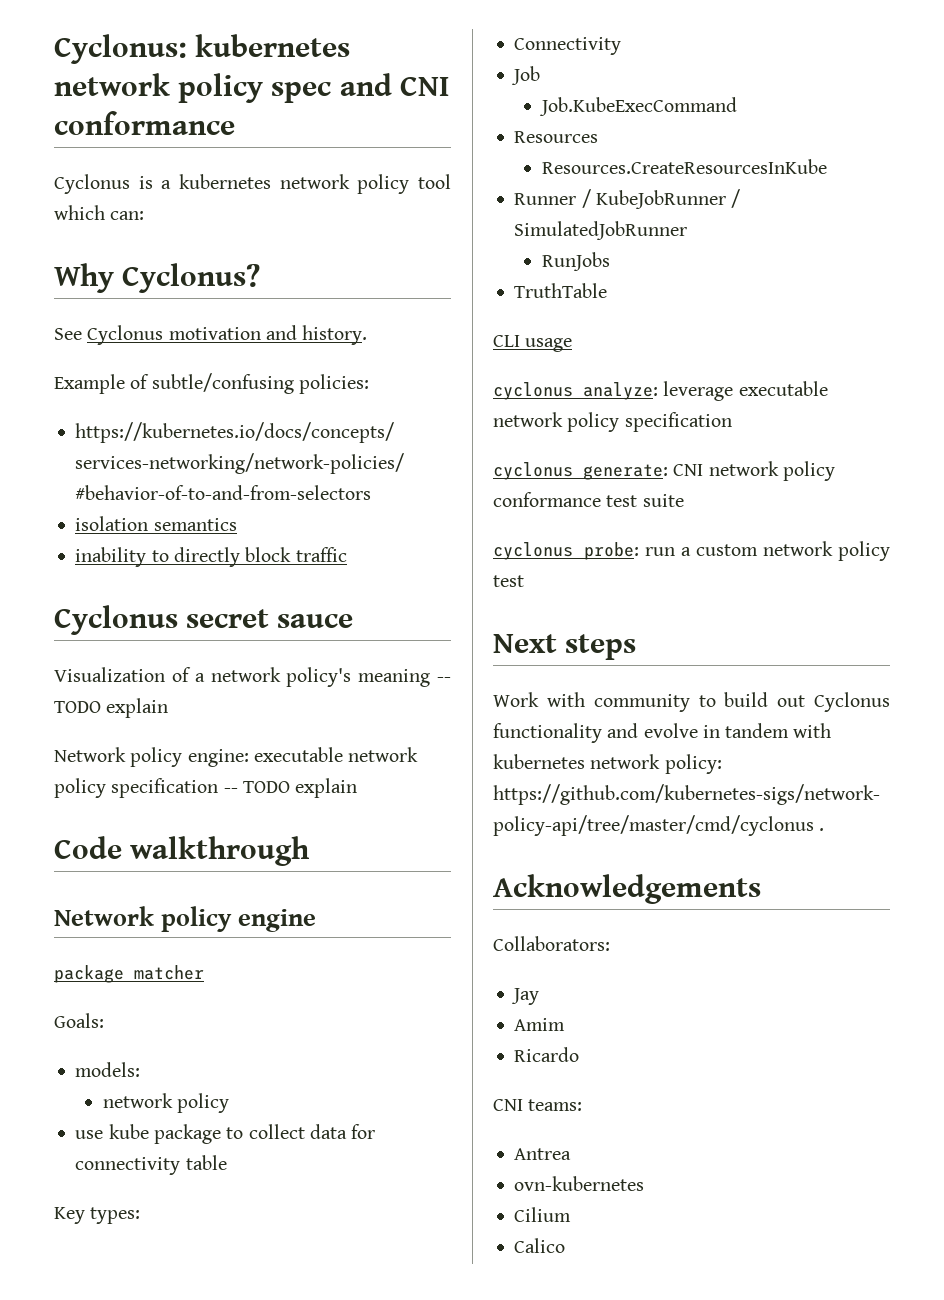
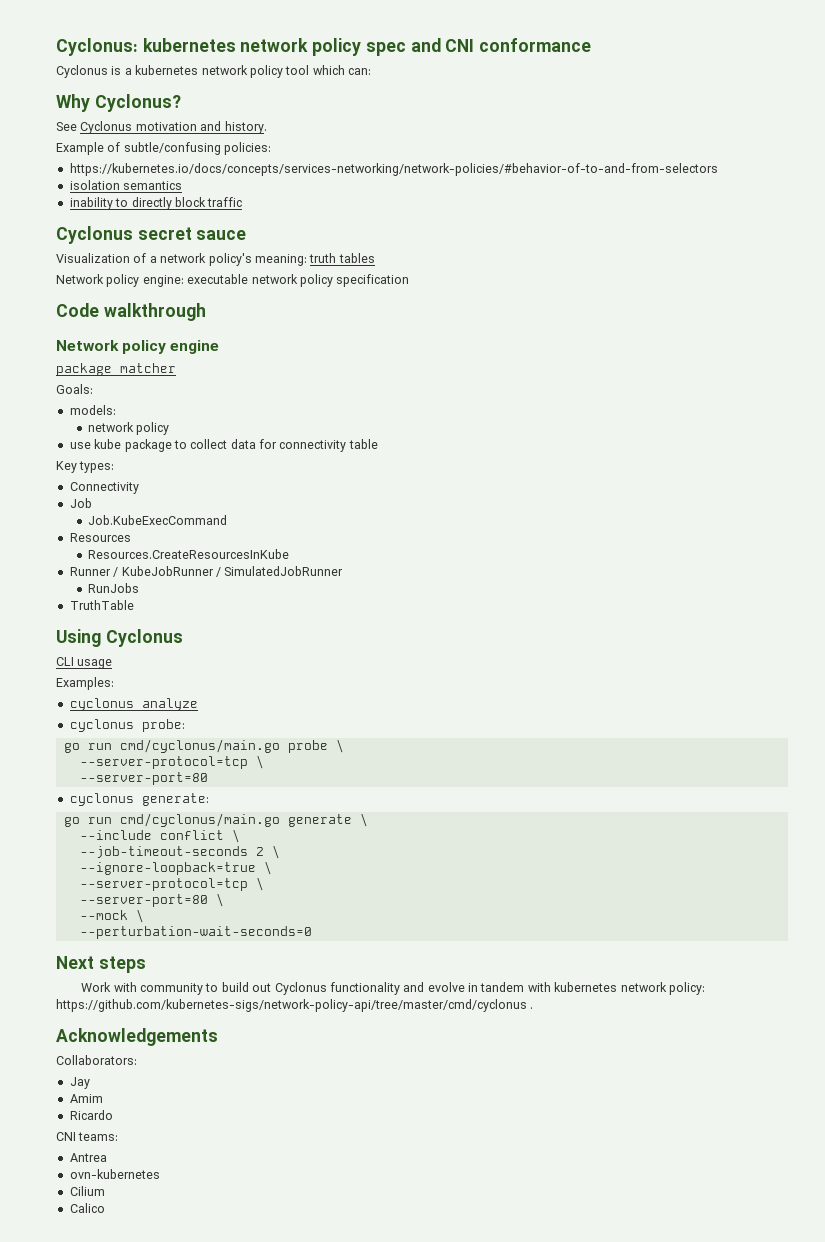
- Visualization of a network policy's meaning -- TODO explain
+ Visualization of a network policy's meaning: truth tables
- Network policy engine: executable network policy specification -- TODO explain
+ Network policy engine: executable network policy specification
+ Using Cyclonus
- cyclonus analyze: leverage executable network policy specification
- cyclonus generate: CNI network policy conformance test suite
- cyclonus probe: run a custom network policy test
+ Examples:
+ cyclonus analyze
+ cyclonus probe:
+ go run cmd/cyclonus/main.go probe \
+ --server-protocol=tcp \
+ --server-port=80
+ cyclonus generate:
+ go run cmd/cyclonus/main.go generate \
+ --include conflict \
+ --job-timeout-seconds 2 \
+ --ignore-loopback=true \
+ --server-protocol=tcp \
+ --server-port=80 \
+ --mock \
+ --perturbation-wait-seconds=0

